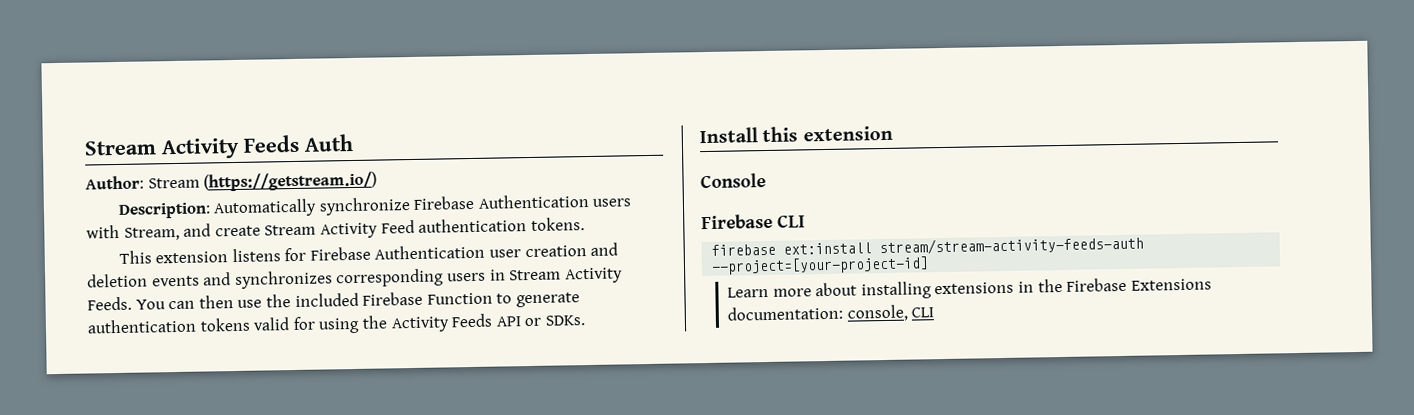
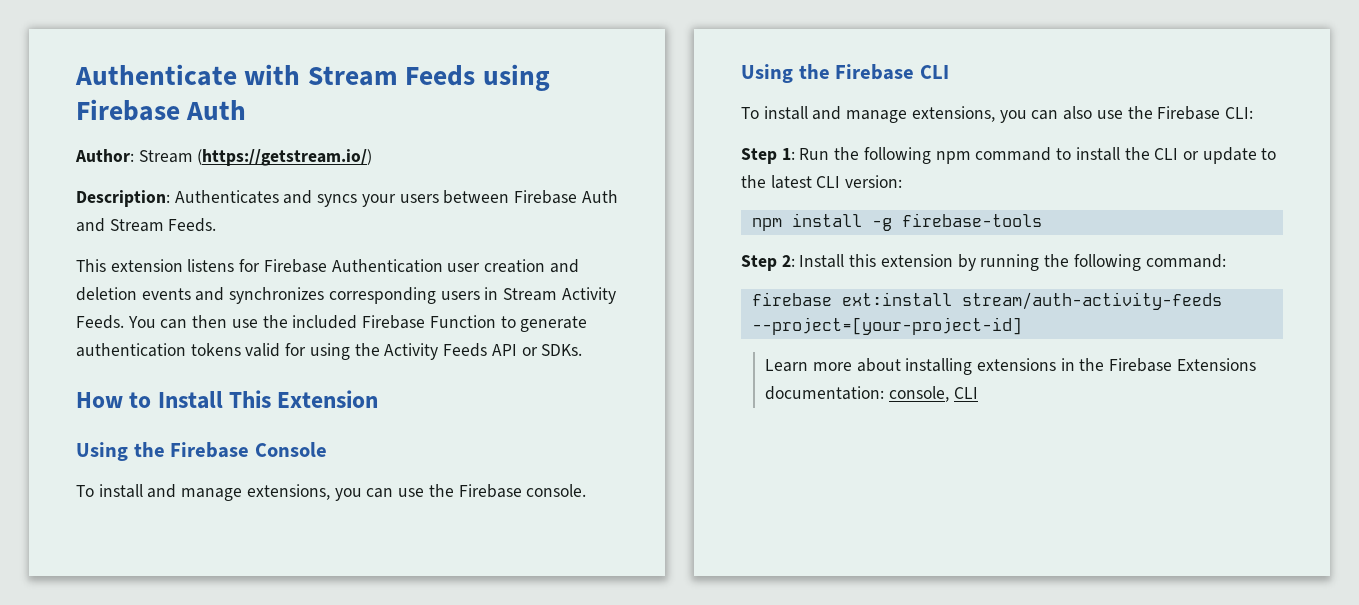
- Stream Activity Feeds Auth
+ Authenticate with Stream Feeds using Firebase Auth
- Description: Automatically synchronize Firebase Authentication users with Stream, and create Stream Activity Feed authentication tokens.
+ Description: Authenticates and syncs your users between Firebase Auth and Stream Feeds.
- Install this extension
- Console
- Firebase CLI
+ How to Install This Extension
+ Using the Firebase Console
+ To install and manage extensions, you can use the Firebase console.
+ Using the Firebase CLI
+ To install and manage extensions, you can also use the Firebase CLI:
+ Step 1: Run the following npm command to install the CLI or update to the latest CLI version:
+ npm install -g firebase-tools
+ Step 2: Install this extension by running the following command:
- firebase ext:install stream/stream-activity-feeds-auth --project=[your-project-id]
+ firebase ext:install stream/auth-activity-feeds --project=[your-project-id]

